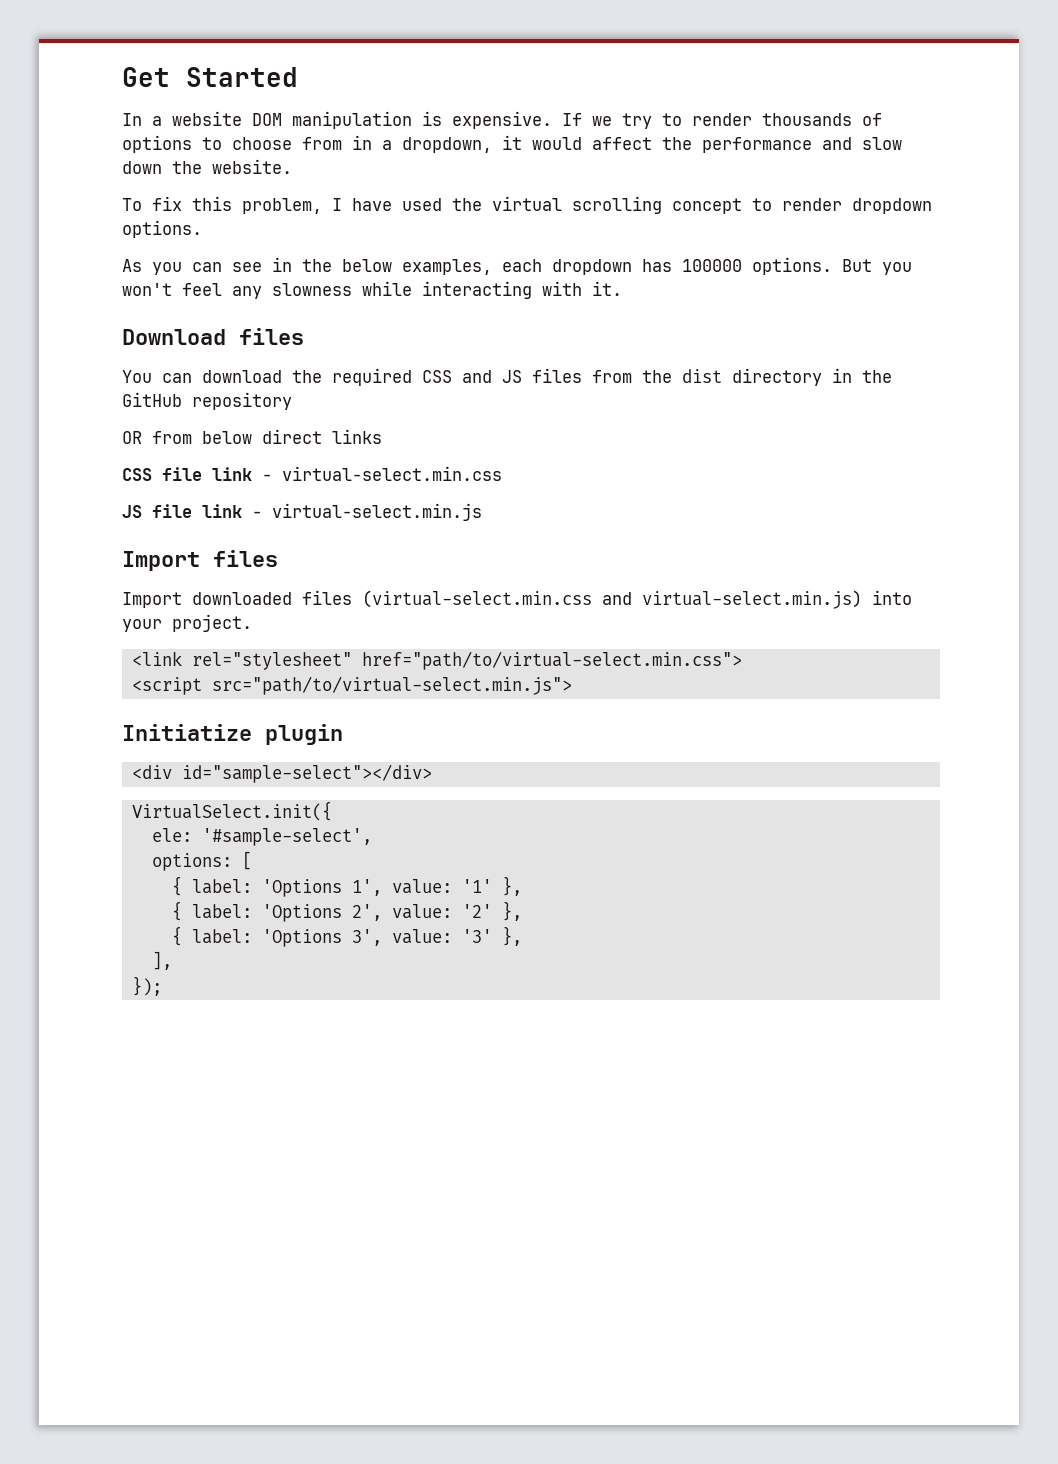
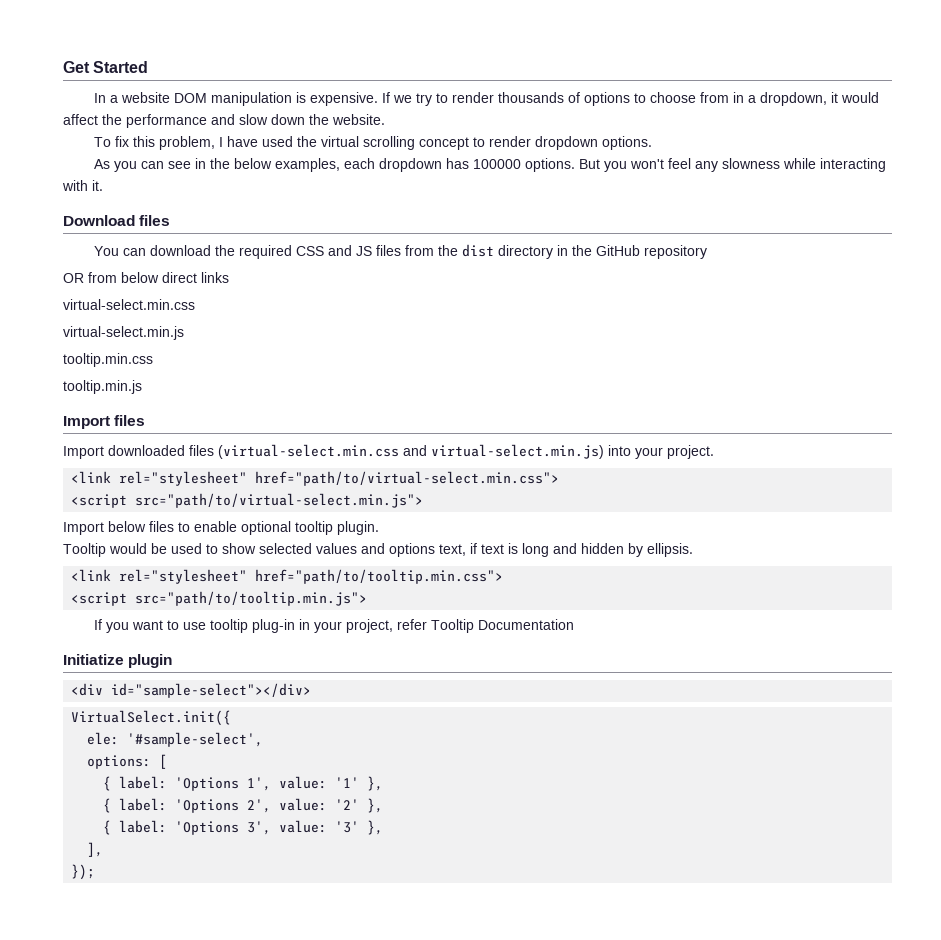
- CSS file link - virtual-select.min.css
- JS file link - virtual-select.min.js
+ virtual-select.min.css
+ virtual-select.min.js
+ tooltip.min.css
+ tooltip.min.js
+ Import below files to enable optional tooltip plugin.
+ Tooltip would be used to show selected values and options text, if text is long and hidden by ellipsis.
+ <link rel="stylesheet" href="path/to/tooltip.min.css">
+ <script src="path/to/tooltip.min.js">
+ If you want to use tooltip plug-in in your project, refer Tooltip Documentation

